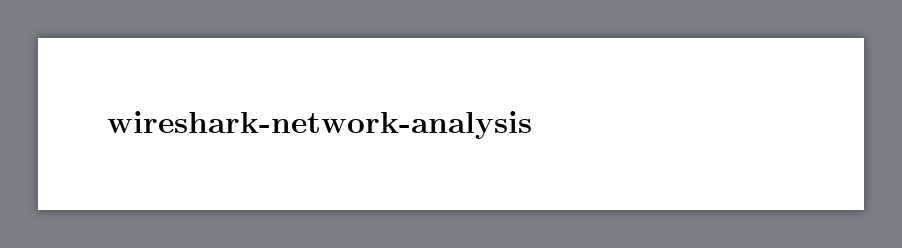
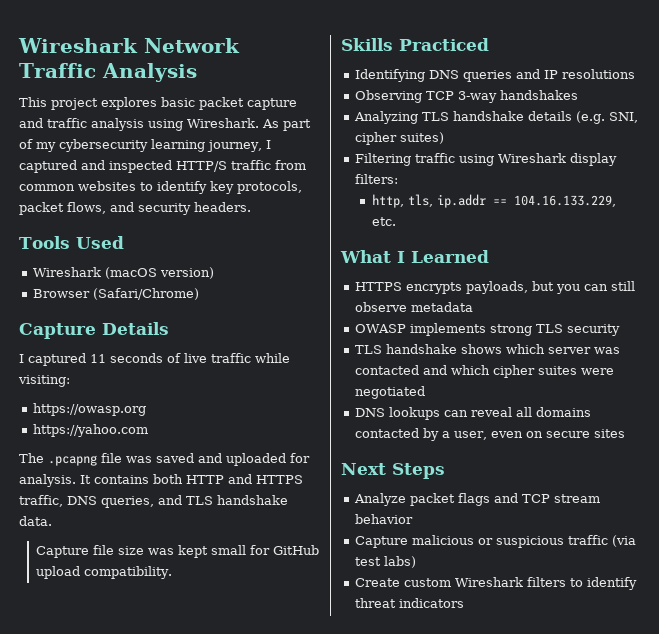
- wireshark-network-analysis
+ Wireshark Network Traffic Analysis
+ This project explores basic packet capture and traffic analysis using Wireshark. As part of my cybersecurity learning journey, I captured and inspected HTTP/S traffic from common websites to identify key protocols, packet flows, and security headers.
+ Tools Used
+ Wireshark (macOS version)
+ Browser (Safari/Chrome)
+ Capture Details
+ I captured 11 seconds of live traffic while visiting:
+ https://owasp.org
+ https://yahoo.com
+ The .pcapng file was saved and uploaded for analysis. It contains both HTTP and HTTPS traffic, DNS queries, and TLS handshake data.
+ Capture file size was kept small for GitHub upload compatibility.
+ Skills Practiced
+ Identifying DNS queries and IP resolutions
+ Observing TCP 3-way handshakes
+ Analyzing TLS handshake details (e.g. SNI, cipher suites)
+ Filtering traffic using Wireshark display filters:
+ http, tls, ip.addr == 104.16.133.229, etc.
+ What I Learned
+ HTTPS encrypts payloads, but you can still observe metadata
+ OWASP implements strong TLS security
+ TLS handshake shows which server was contacted and which cipher suites were negotiated
+ DNS lookups can reveal all domains contacted by a user, even on secure sites
+ Next Steps
+ Analyze packet flags and TCP stream behavior
+ Capture malicious or suspicious traffic (via test labs)
+ Create custom Wireshark filters to identify threat indicators

